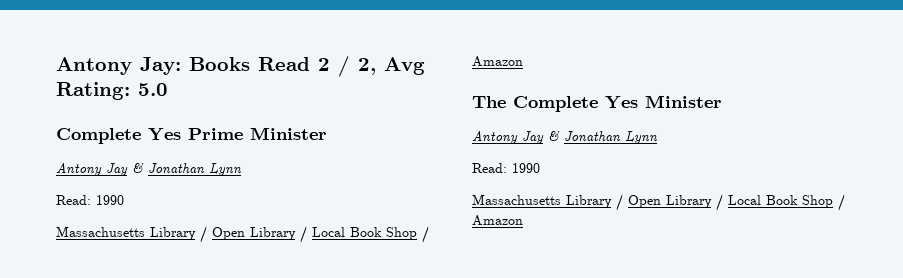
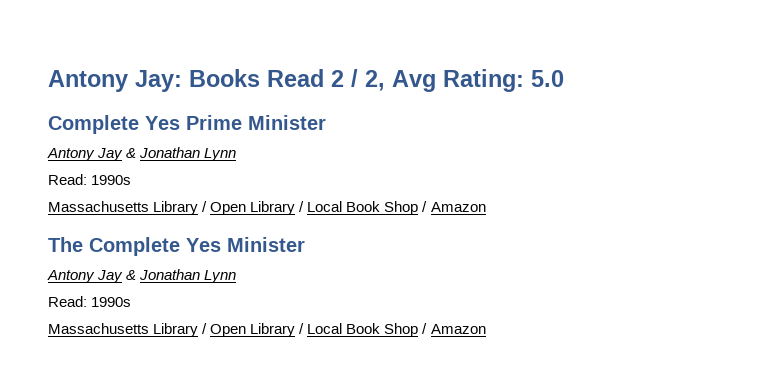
  Complete Yes Prime Minister
  Antony Jay & Jonathan Lynn
- Read: 1990
+ Read: 1990s
  The Complete Yes Minister
  Antony Jay & Jonathan Lynn
- Read: 1990
+ Read: 1990s

